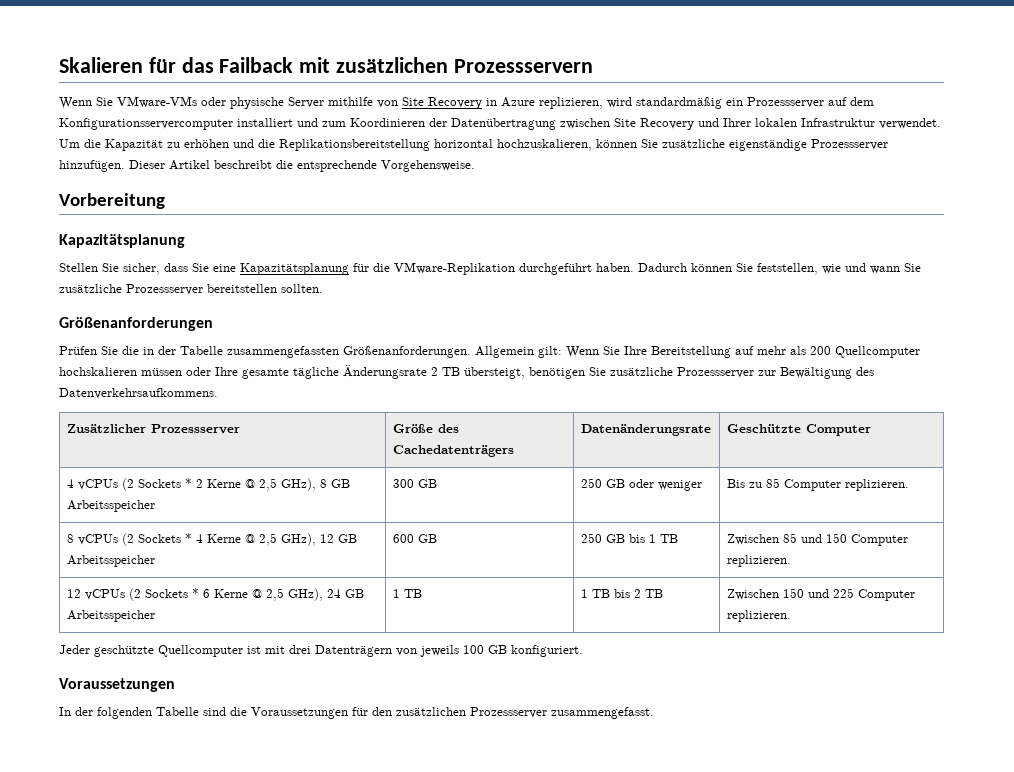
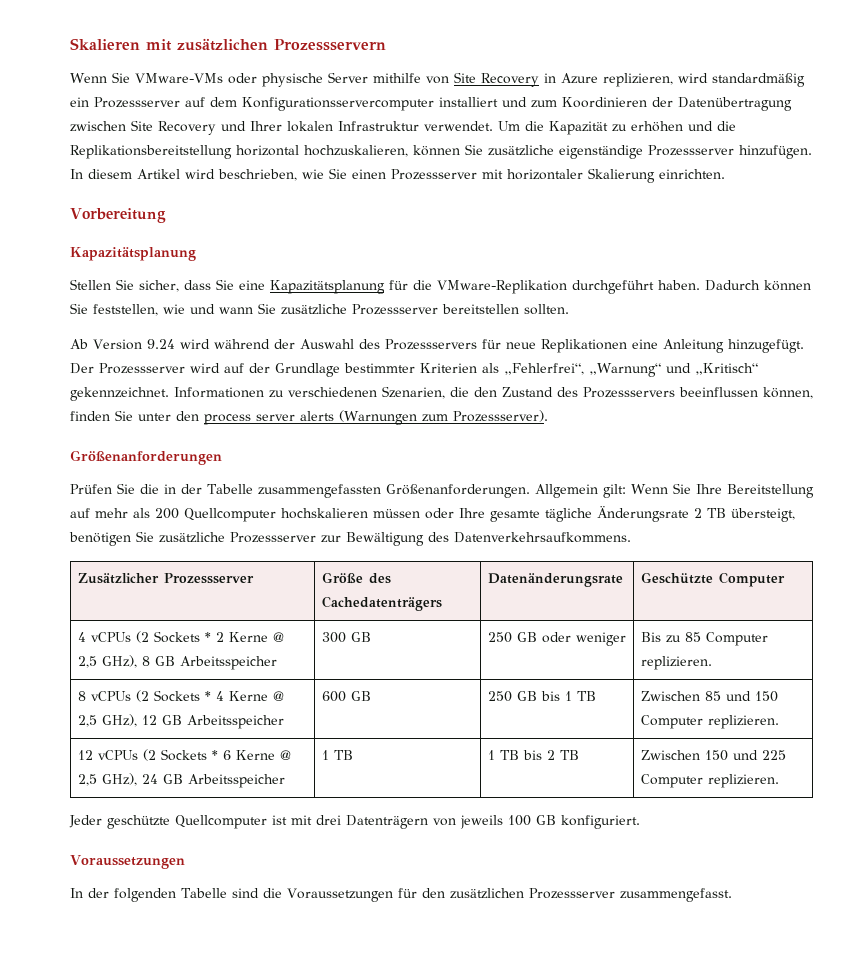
- Skalieren für das Failback mit zusätzlichen Prozessservern
+ Skalieren mit zusätzlichen Prozessservern
- Dieser Artikel beschreibt die entsprechende Vorgehensweise.
+ In diesem Artikel wird beschrieben, wie Sie einen Prozessserver mit horizontaler Skalierung einrichten.
+ Ab Version 9.24 wird während der Auswahl des Prozessservers für neue Replikationen eine Anleitung hinzugefügt. Der Prozessserver wird auf der Grundlage bestimmter Kriterien als „Fehlerfrei“, „Warnung“ und „Kritisch“ gekennzeichnet. Informationen zu verschiedenen Szenarien, die den Zustand des Prozessservers beeinflussen können, finden Sie unter den process server alerts (Warnungen zum Prozessserver).

